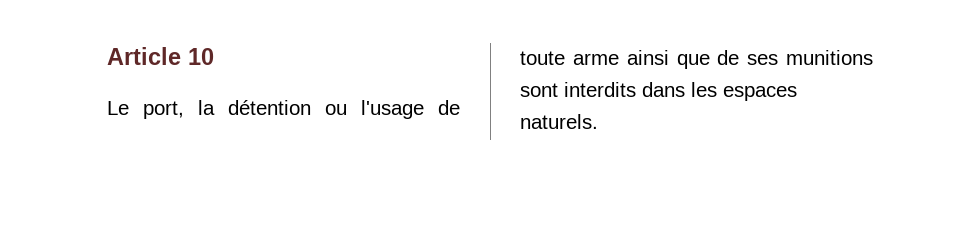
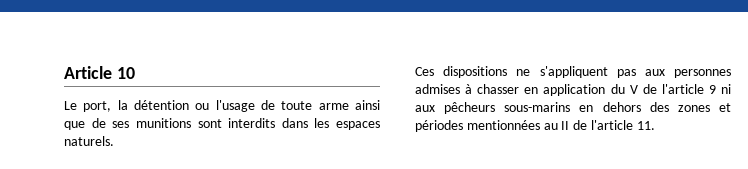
+ Ces dispositions ne s'appliquent pas aux personnes admises à chasser en application du V de l'article 9 ni aux pêcheurs sous-marins en dehors des zones et périodes mentionnées au II de l'article 11.

